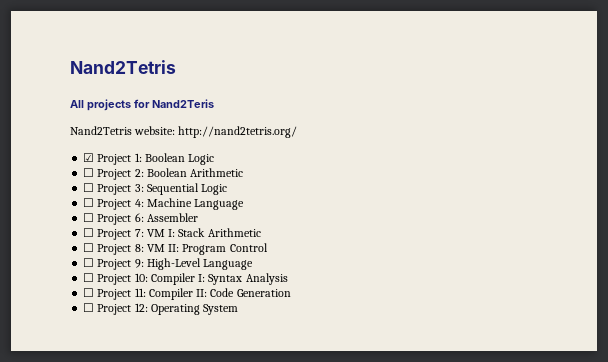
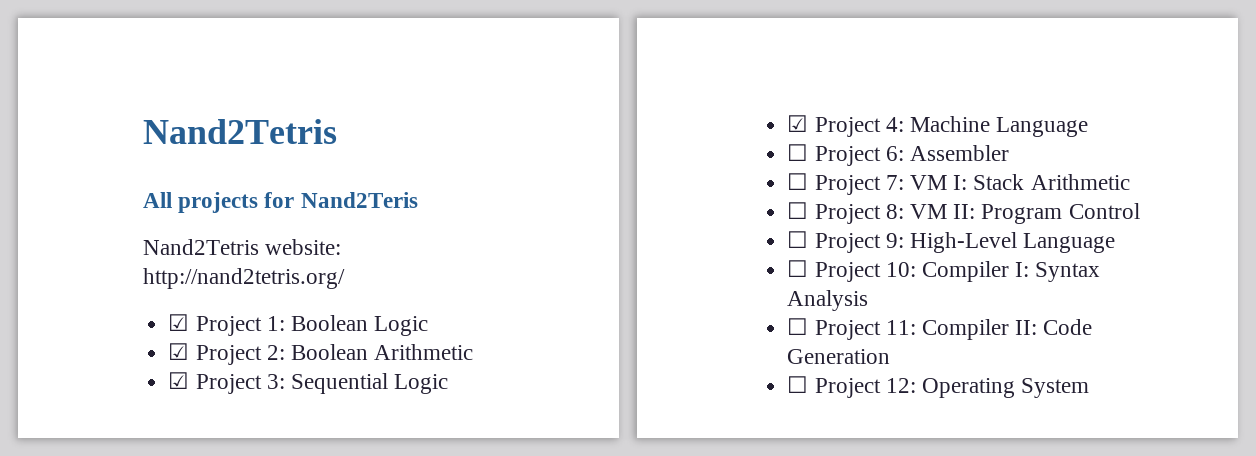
- ☐ Project 2: Boolean Arithmetic
+ ☑ Project 2: Boolean Arithmetic
- ☐ Project 3: Sequential Logic
+ ☑ Project 3: Sequential Logic
- ☐ Project 4: Machine Language
+ ☑ Project 4: Machine Language

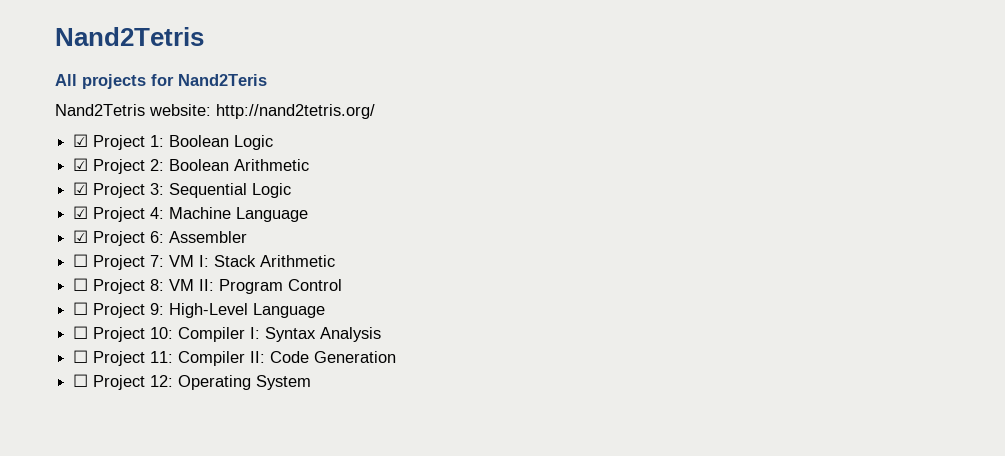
- ☐ Project 6: Assembler
+ ☑ Project 6: Assembler

